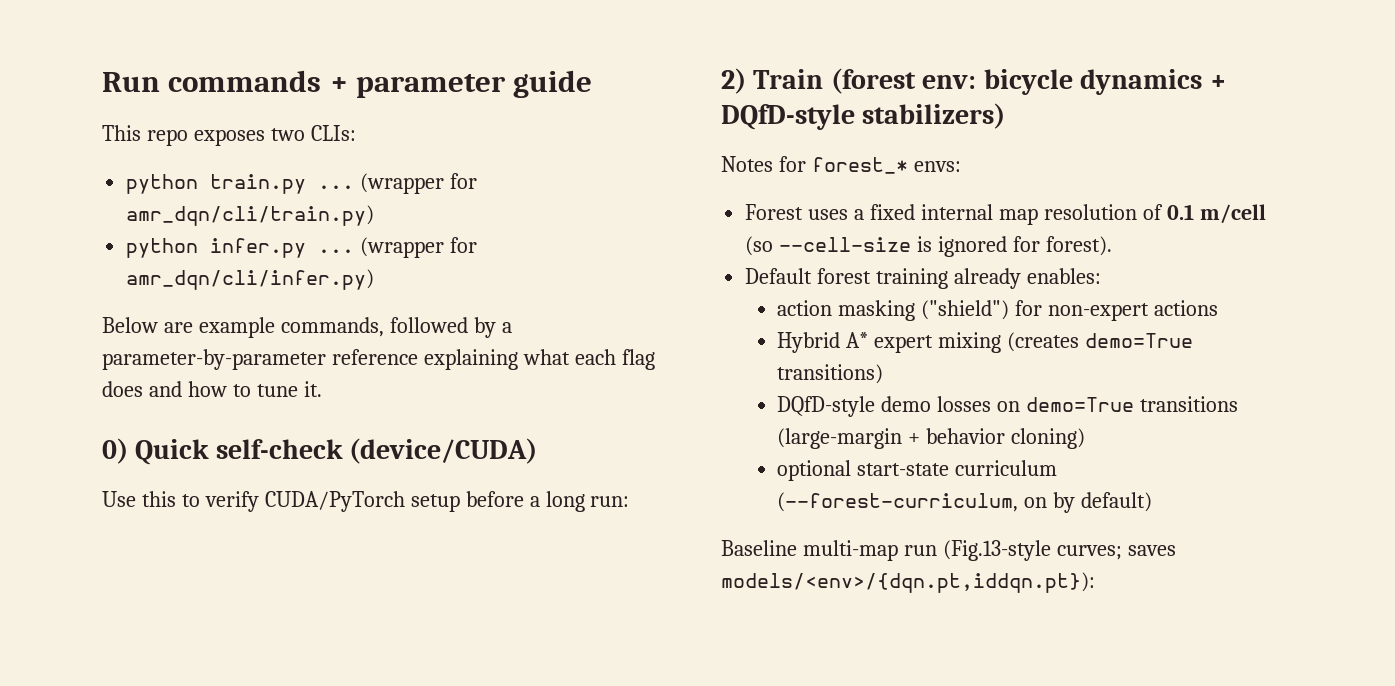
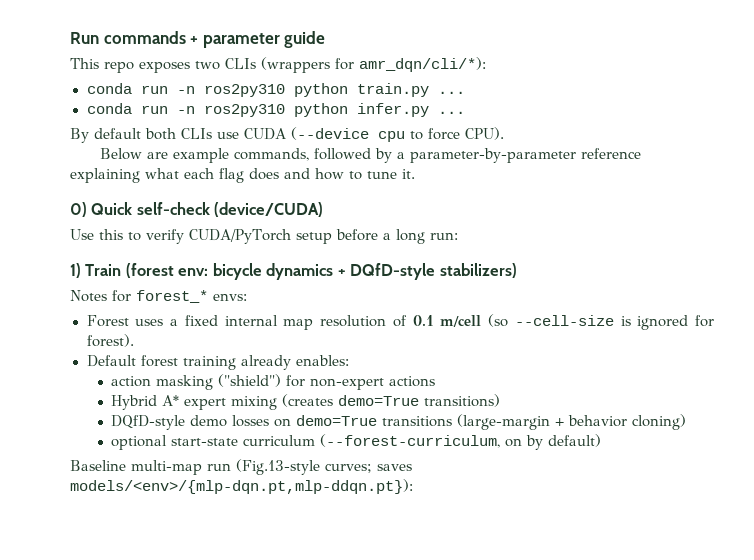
- This repo exposes two CLIs:
- python train.py ... (wrapper for amr_dqn/cli/train.py)
- python infer.py ... (wrapper for amr_dqn/cli/infer.py)
+ This repo exposes two CLIs (wrappers for amr_dqn/cli/*):
+ conda run -n ros2py310 python train.py ...
+ conda run -n ros2py310 python infer.py ...
+ By default both CLIs use CUDA (--device cpu to force CPU).
- 2) Train (forest env: bicycle dynamics + DQfD-style stabilizers)
+ 1) Train (forest env: bicycle dynamics + DQfD-style stabilizers)
- Baseline multi-map run (Fig.13-style curves; saves models/<env>/{dqn.pt,iddqn.pt}):
+ Baseline multi-map run (Fig.13-style curves; saves models/<env>/{mlp-dqn.pt,mlp-ddqn.pt}):

